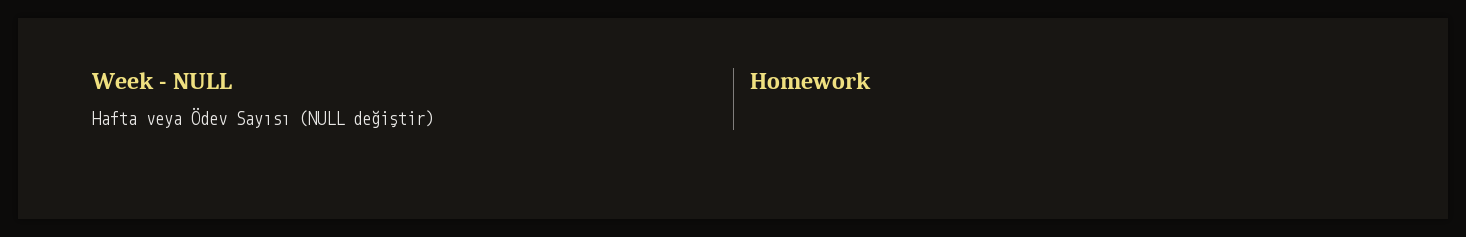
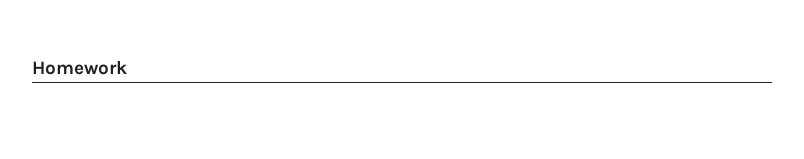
- Week - NULL
- Hafta veya Ödev Sayısı (NULL değiştir)

